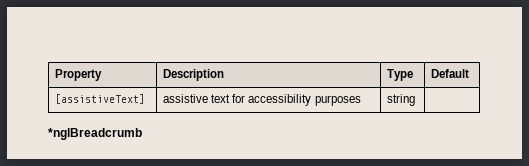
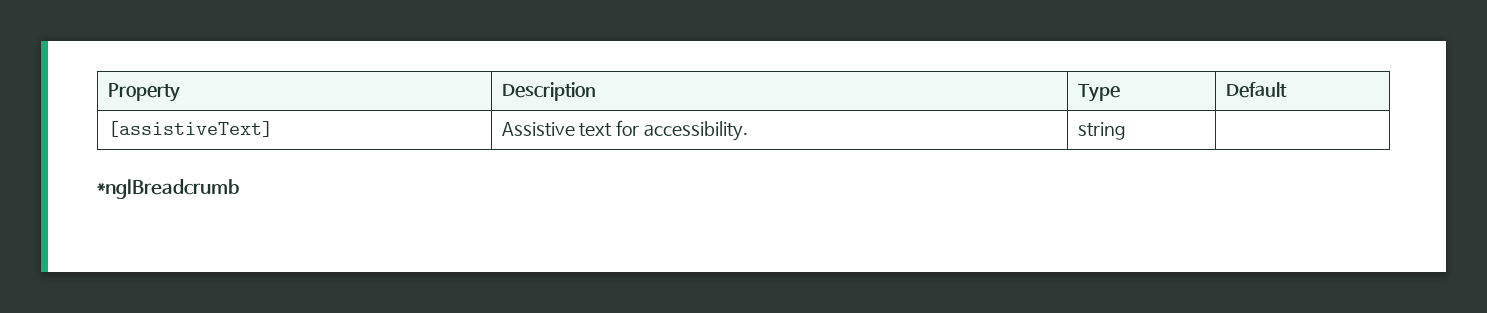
- [assistiveText] | assistive text for accessibility purposes | string |
+ [assistiveText] | Assistive text for accessibility. | string |

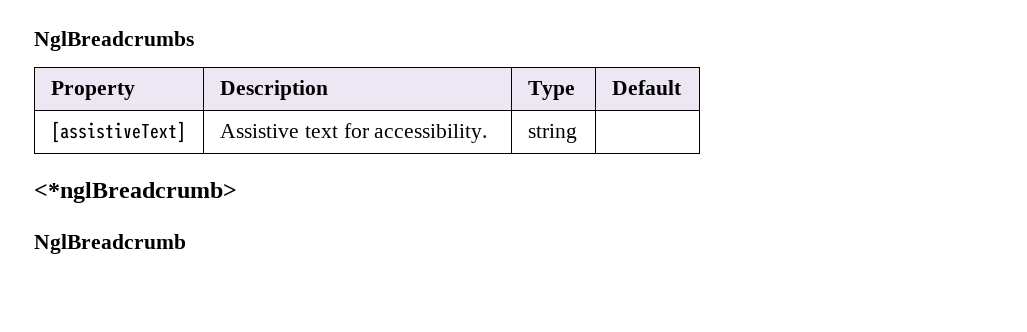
+ NglBreadcrumbs
- *nglBreadcrumb
+ <*nglBreadcrumb>
+ NglBreadcrumb

